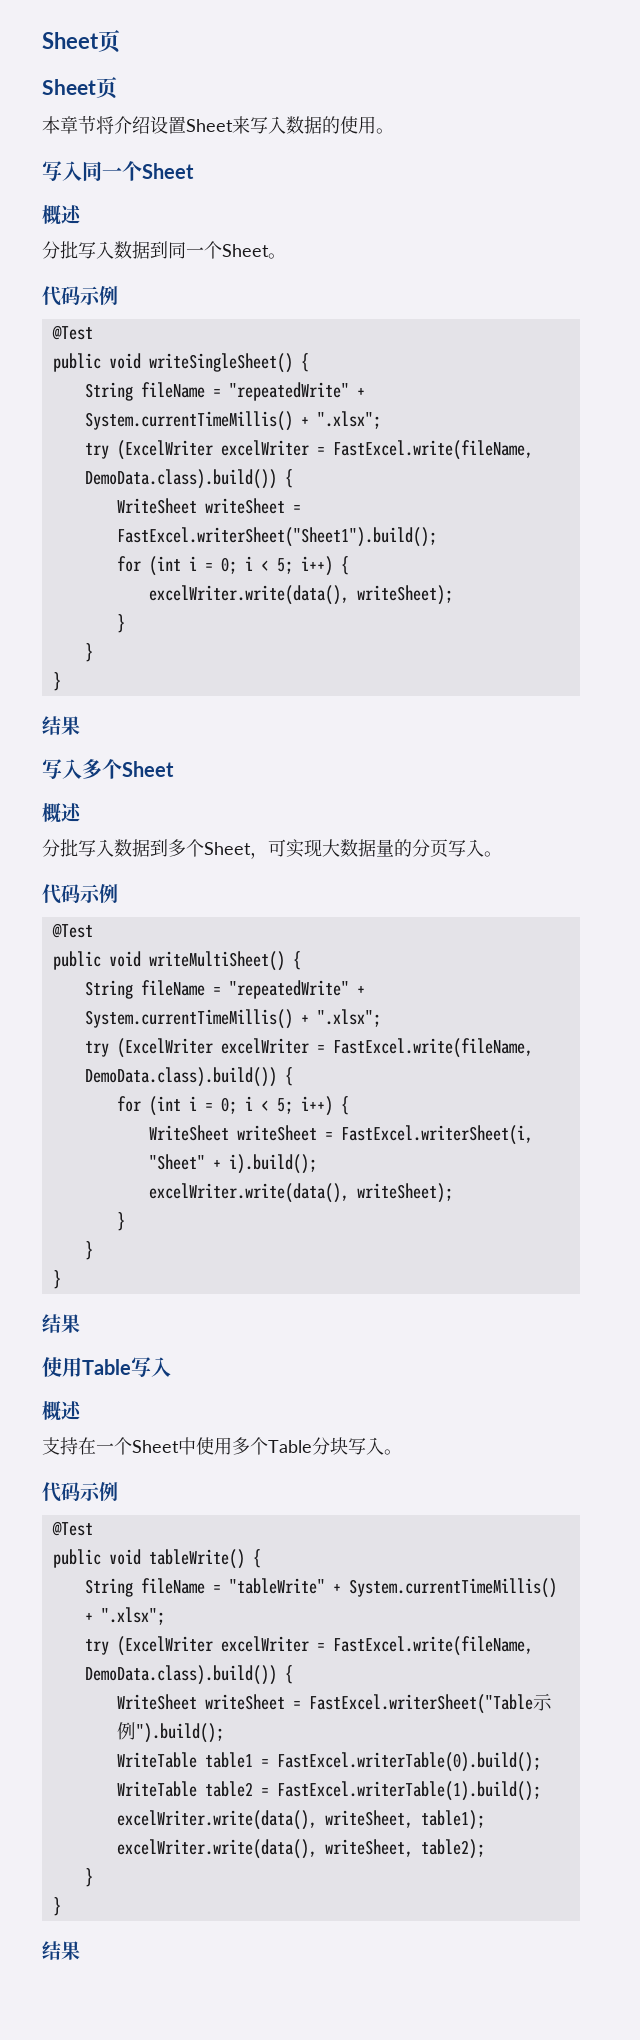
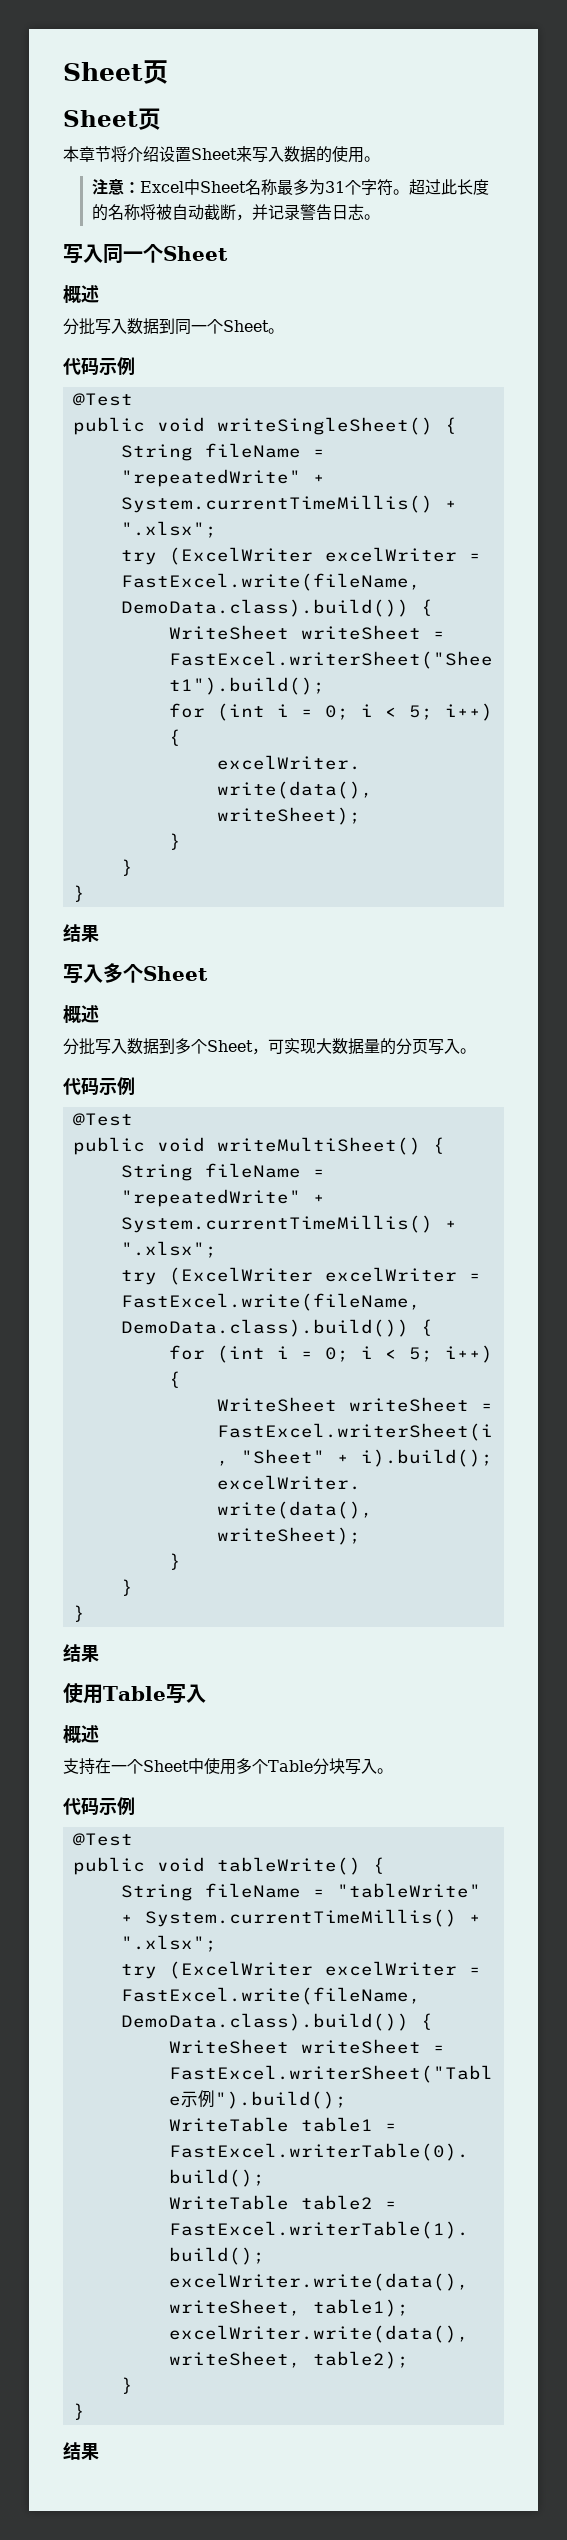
+ 注意：Excel中Sheet名称最多为31个字符。超过此长度的名称将被自动截断，并记录警告日志。

